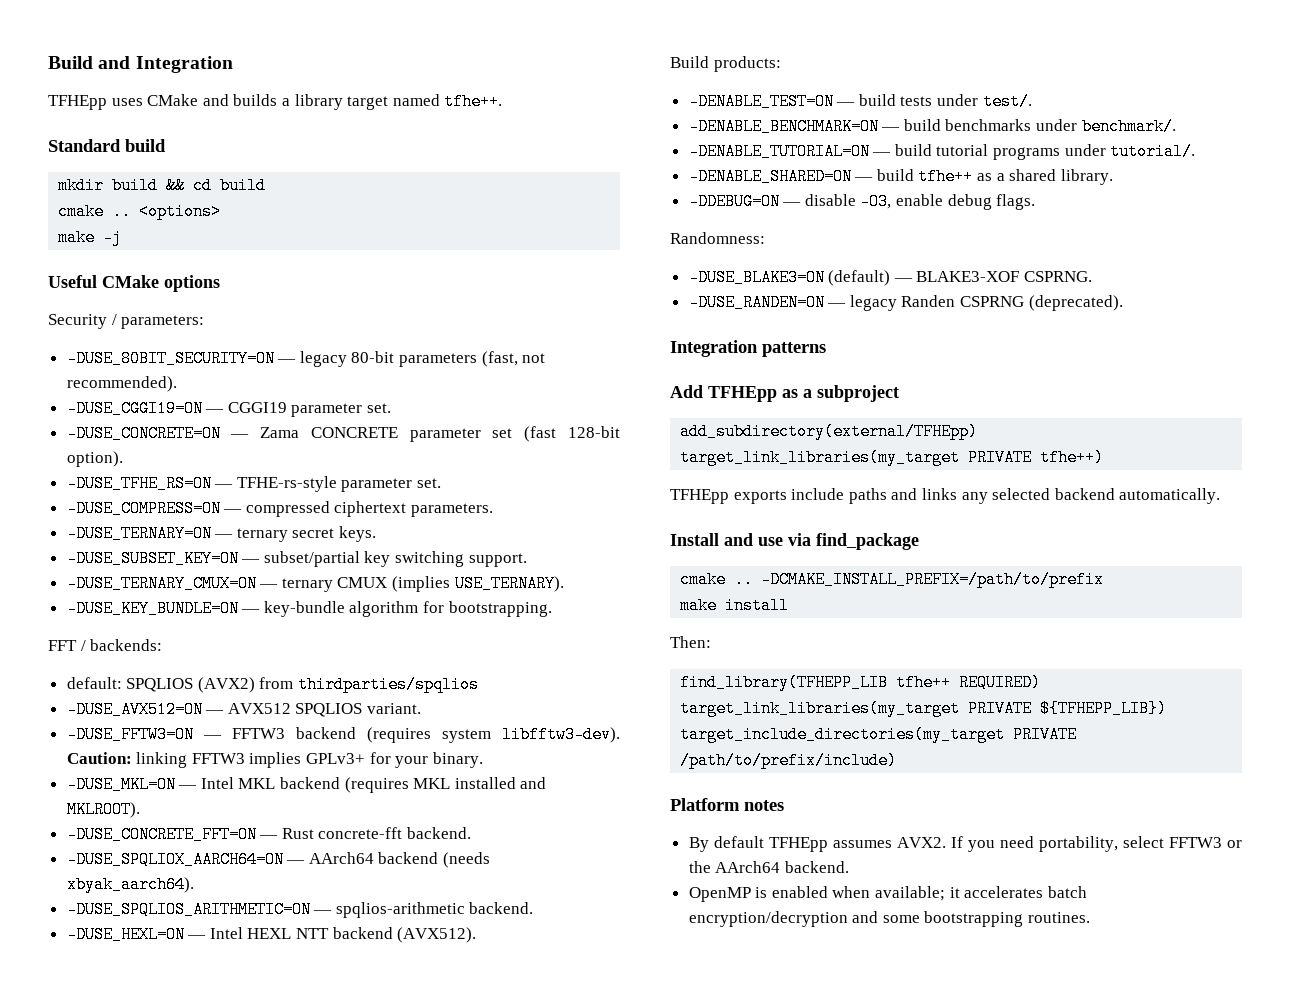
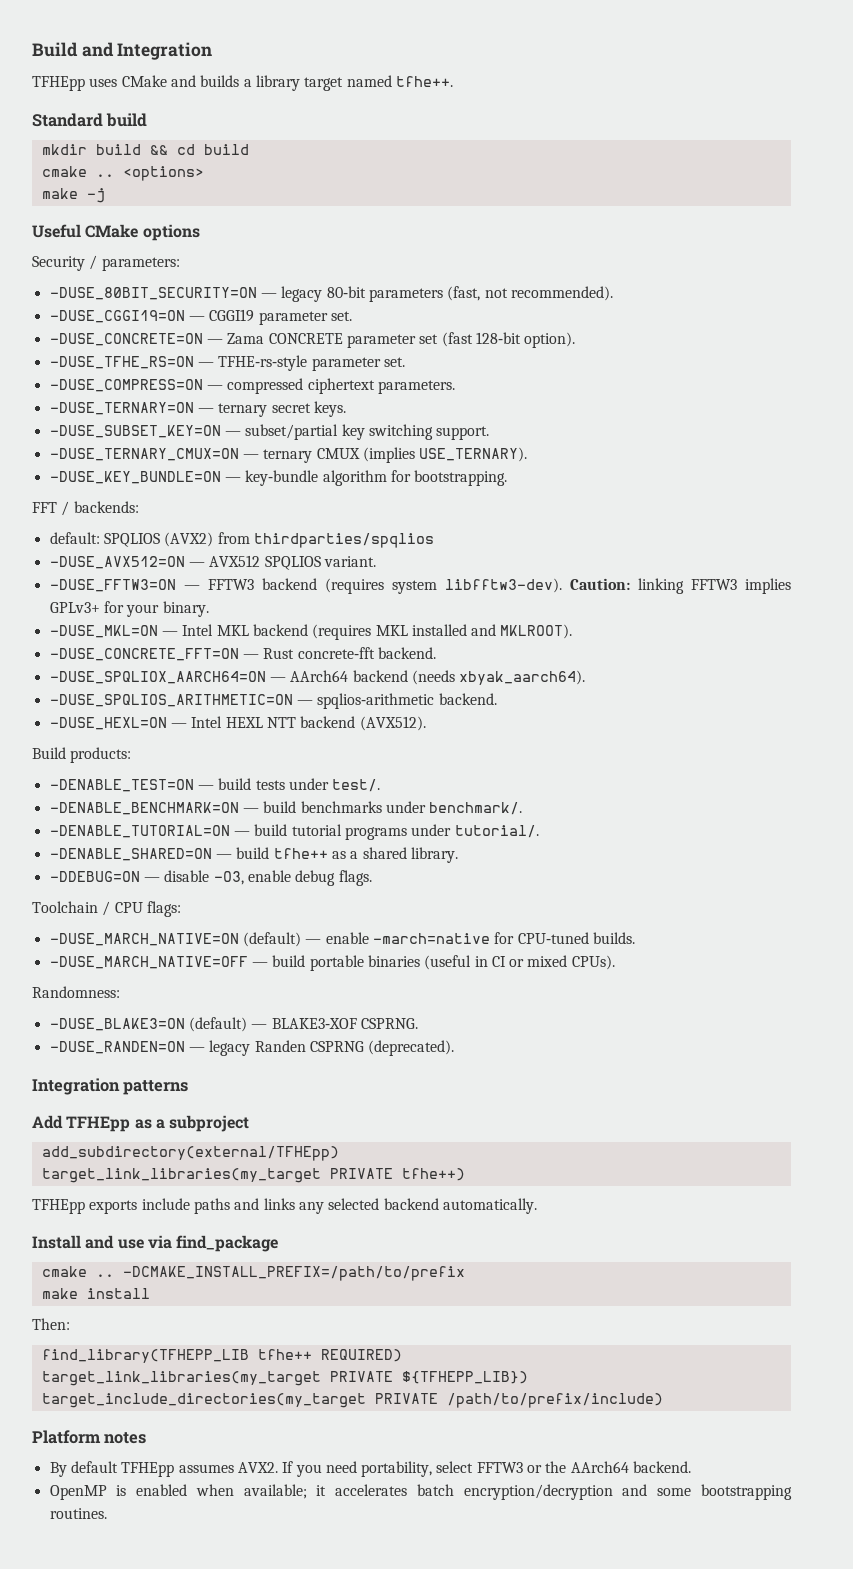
+ Toolchain / CPU flags:
+ -DUSE_MARCH_NATIVE=ON (default) — enable -march=native for CPU‑tuned builds.
+ -DUSE_MARCH_NATIVE=OFF — build portable binaries (useful in CI or mixed CPUs).

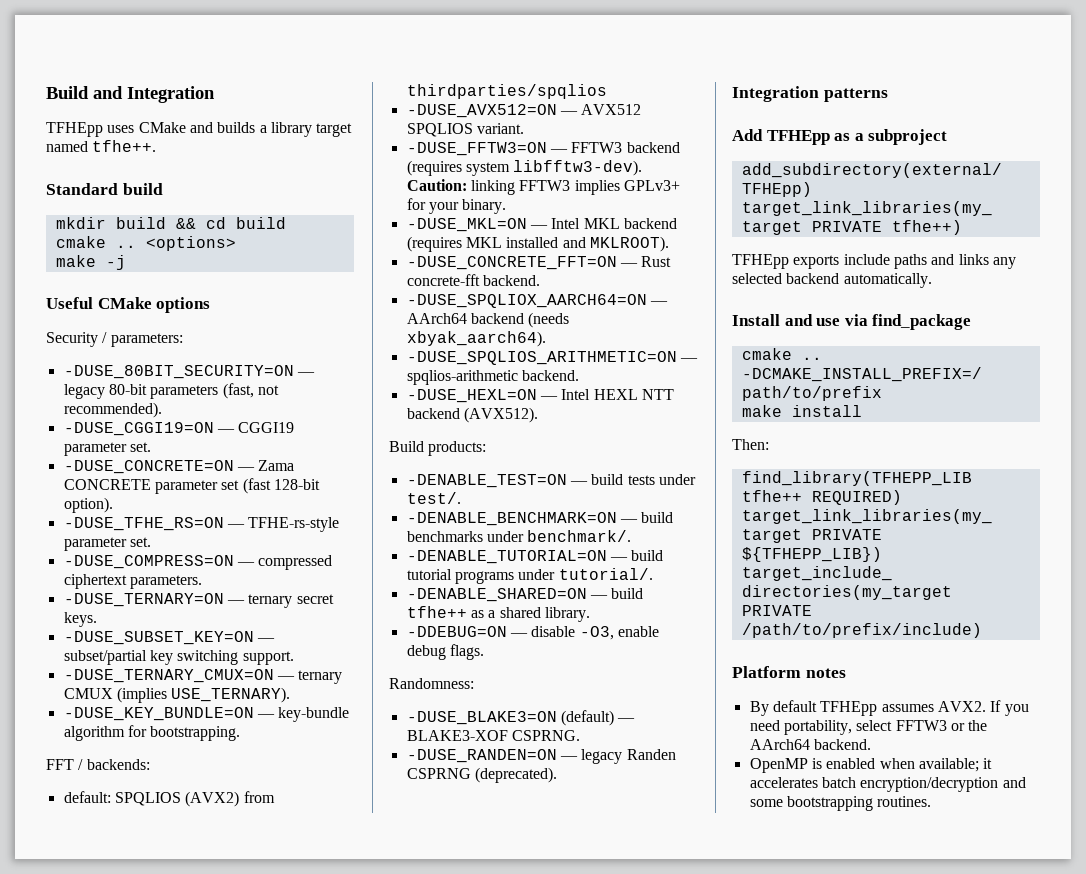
- Toolchain / CPU flags:
- -DUSE_MARCH_NATIVE=ON (default) — enable -march=native for CPU‑tuned builds.
- -DUSE_MARCH_NATIVE=OFF — build portable binaries (useful in CI or mixed CPUs).

